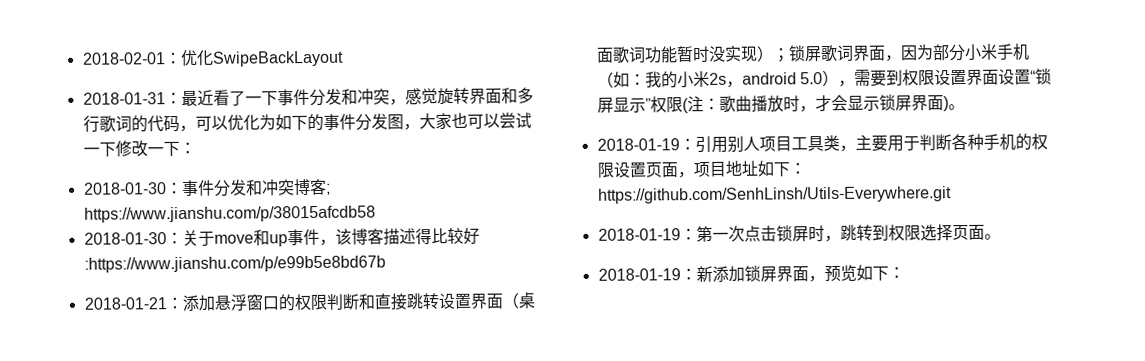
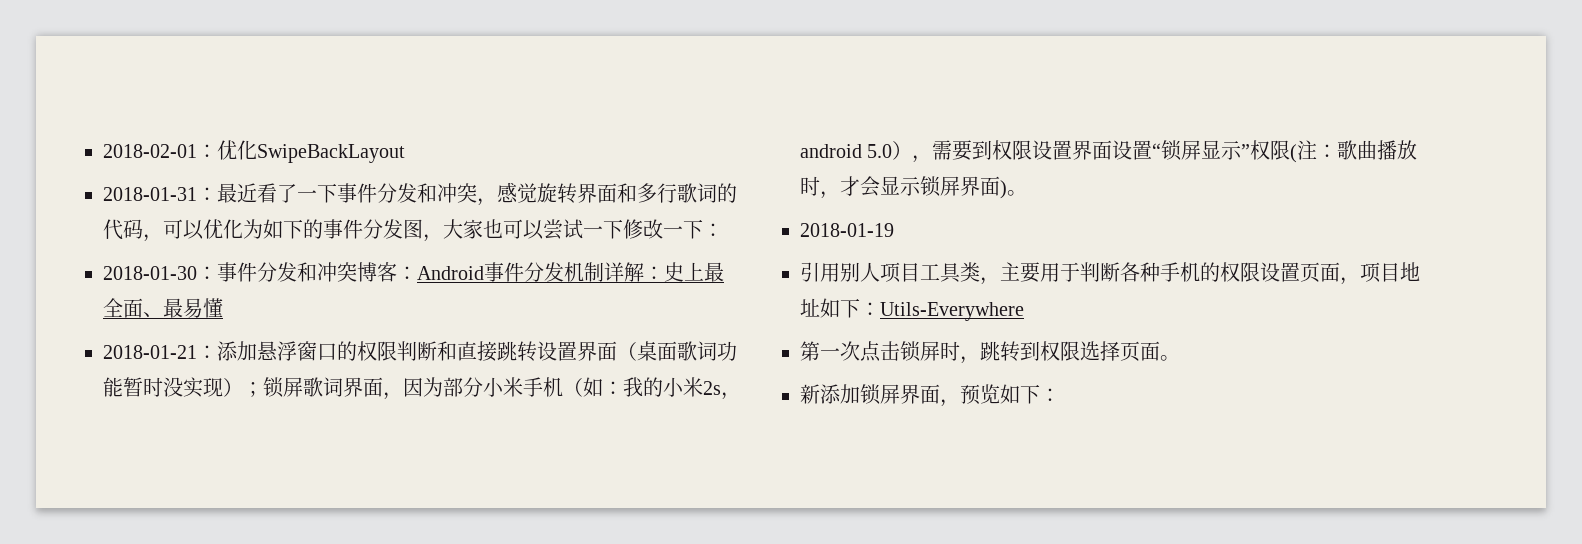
- 2018-01-30：事件分发和冲突博客; https://www.jianshu.com/p/38015afcdb58
- 2018-01-30：关于move和up事件，该博客描述得比较好:https://www.jianshu.com/p/e99b5e8bd67b
+ 2018-01-30：事件分发和冲突博客：Android事件分发机制详解：史上最全面、最易懂
- 2018-01-19：引用别人项目工具类，主要用于判断各种手机的权限设置页面，项目地址如下：https://github.com/SenhLinsh/Utils-Everywhere.git
- 2018-01-19：第一次点击锁屏时，跳转到权限选择页面。
+ 2018-01-19
+ 引用别人项目工具类，主要用于判断各种手机的权限设置页面，项目地址如下：Utils-Everywhere
+ 第一次点击锁屏时，跳转到权限选择页面。
- 2018-01-19：新添加锁屏界面，预览如下：
+ 新添加锁屏界面，预览如下：

